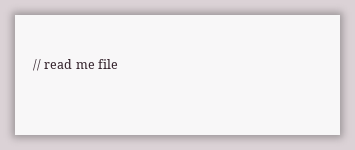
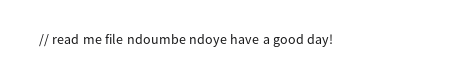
- // read me file
+ // read me file ndoumbe ndoye have a good day!

